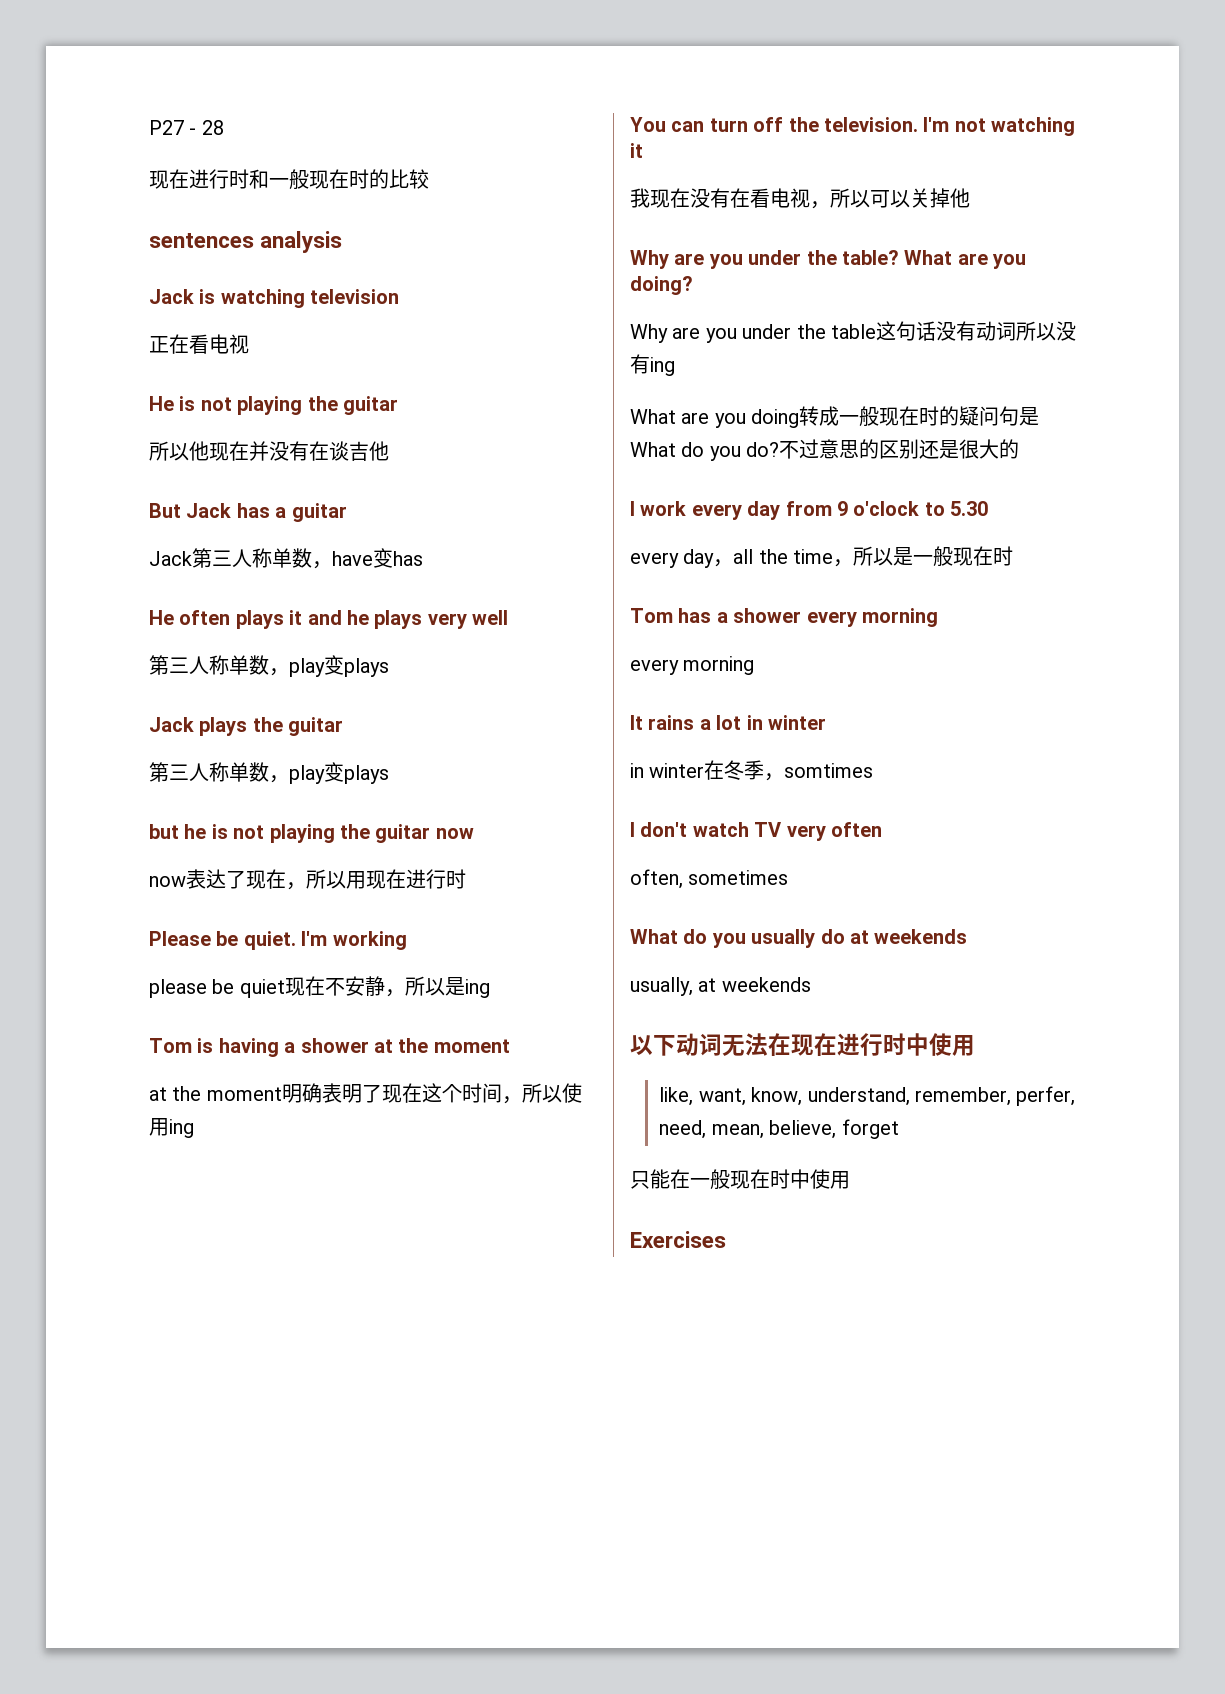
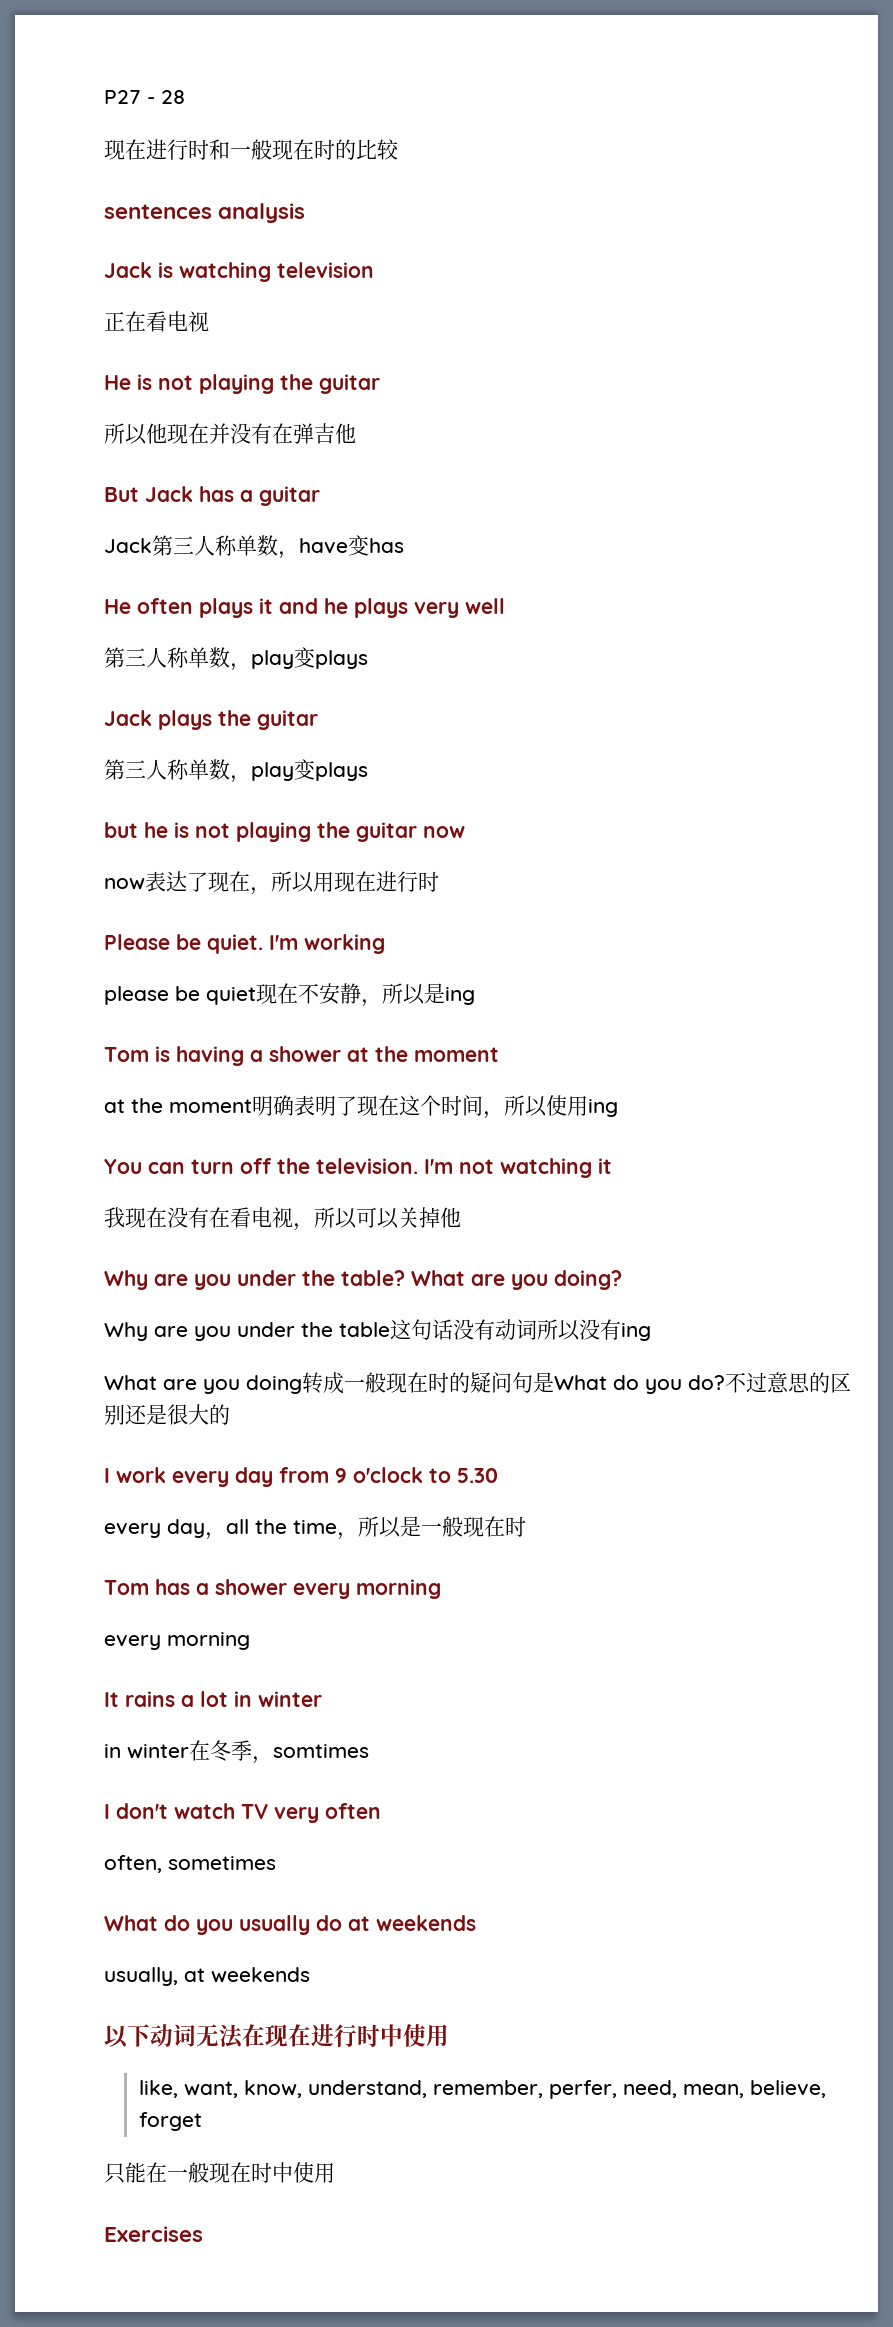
- 所以他现在并没有在谈吉他
+ 所以他现在并没有在弹吉他

